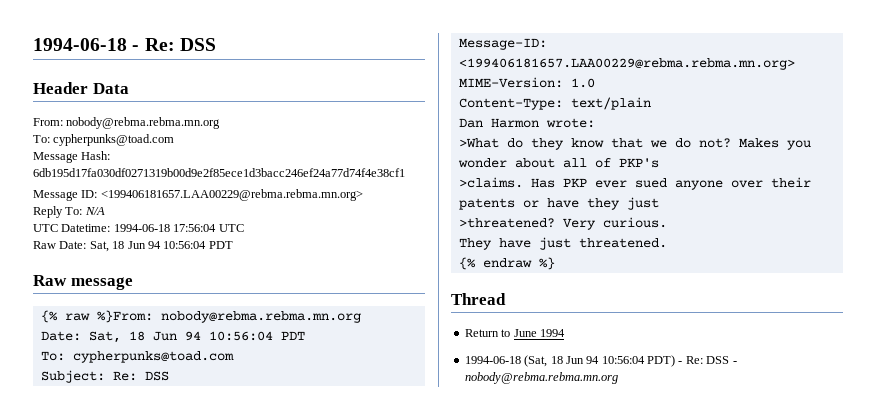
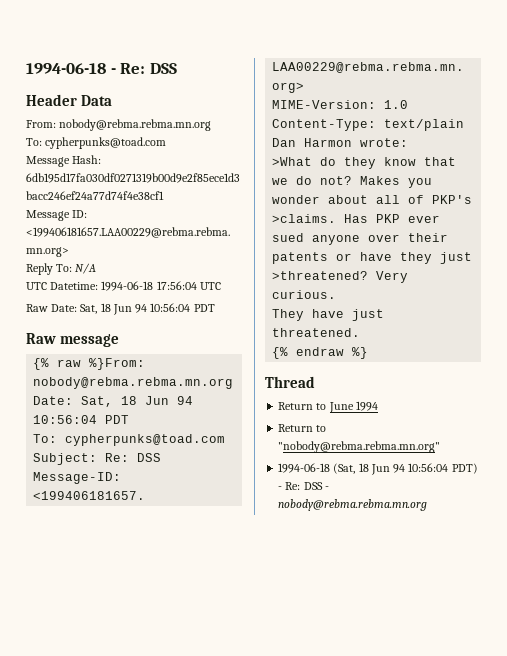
+ Return to "nobody@rebma.rebma.mn.org"

